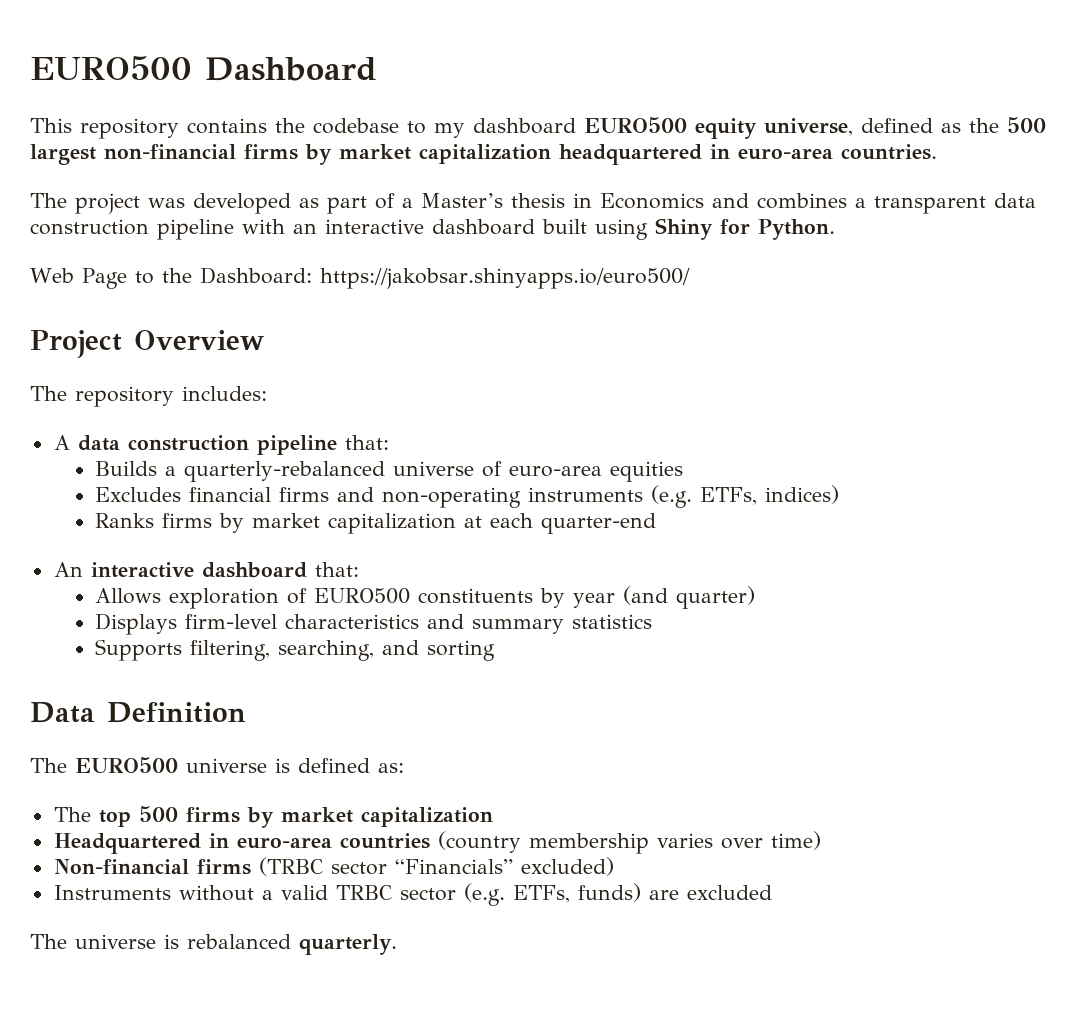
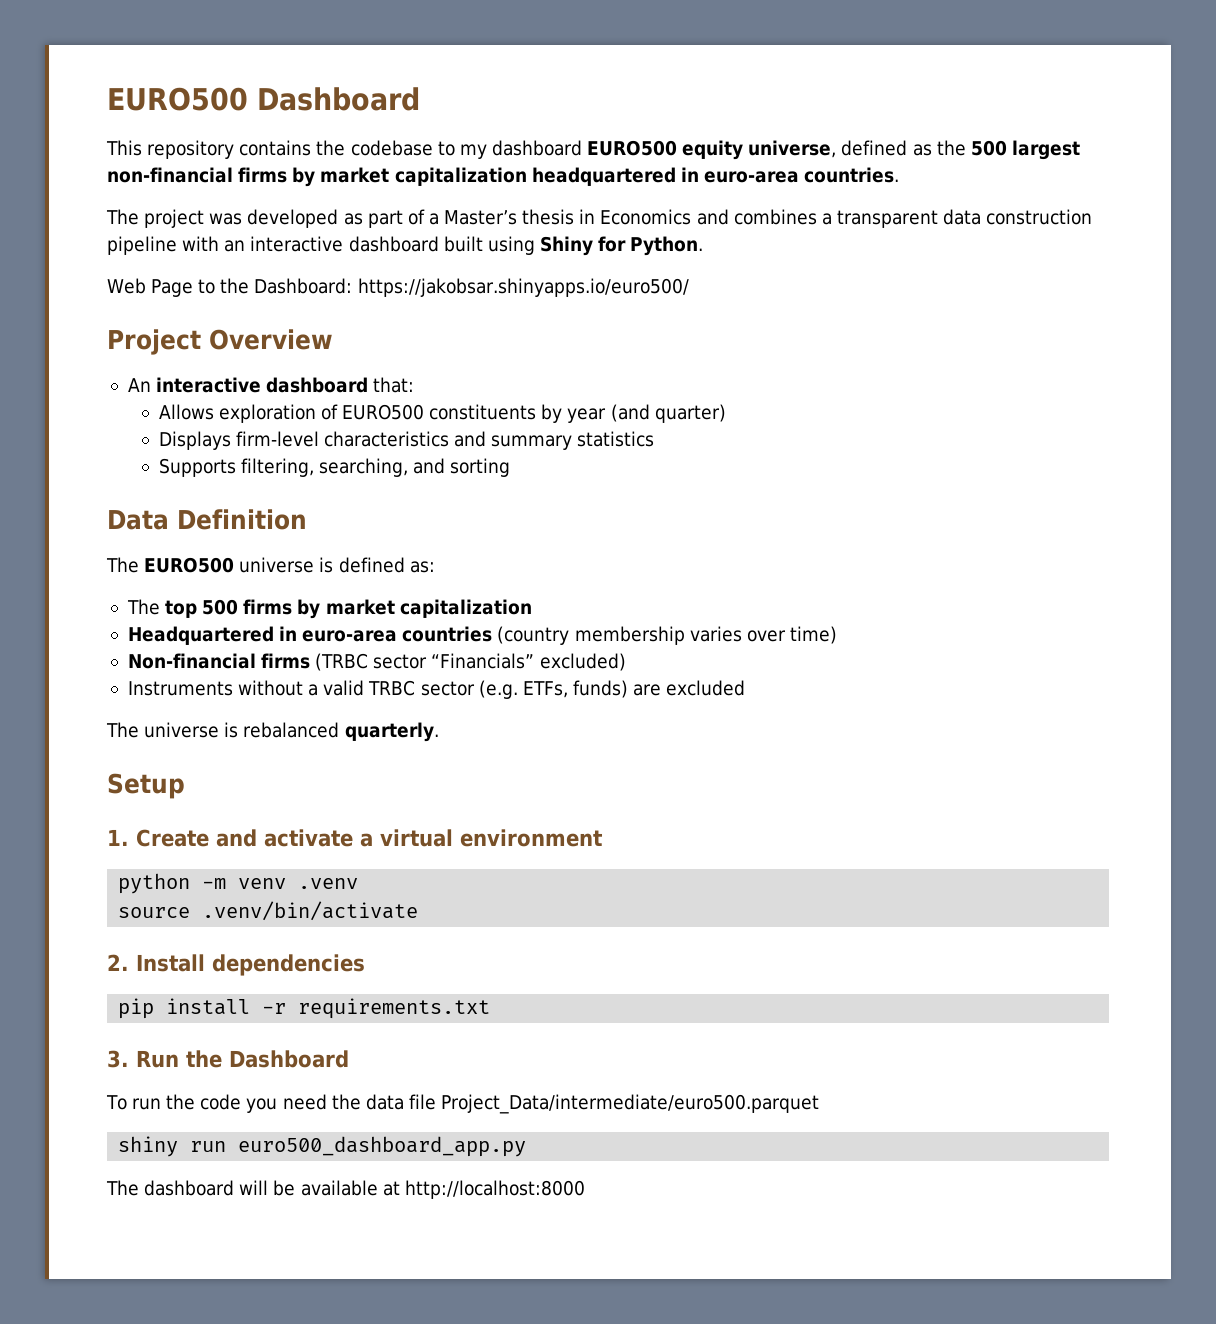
- The repository includes:
- A data construction pipeline that:
- Builds a quarterly-rebalanced universe of euro-area equities
- Excludes financial firms and non-operating instruments (e.g. ETFs, indices)
- Ranks firms by market capitalization at each quarter-end
+ Setup
+ 1. Create and activate a virtual environment
+ python -m venv .venv
+ source .venv/bin/activate
+ 2. Install dependencies
+ pip install -r requirements.txt
+ 3. Run the Dashboard
+ To run the code you need the data file Project_Data/intermediate/euro500.parquet
+ shiny run euro500_dashboard_app.py
+ The dashboard will be available at http://localhost:8000

